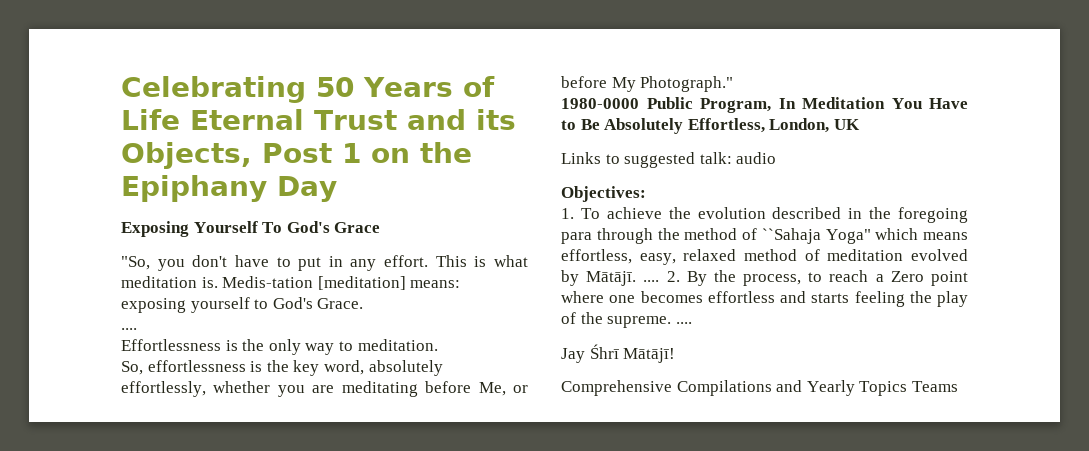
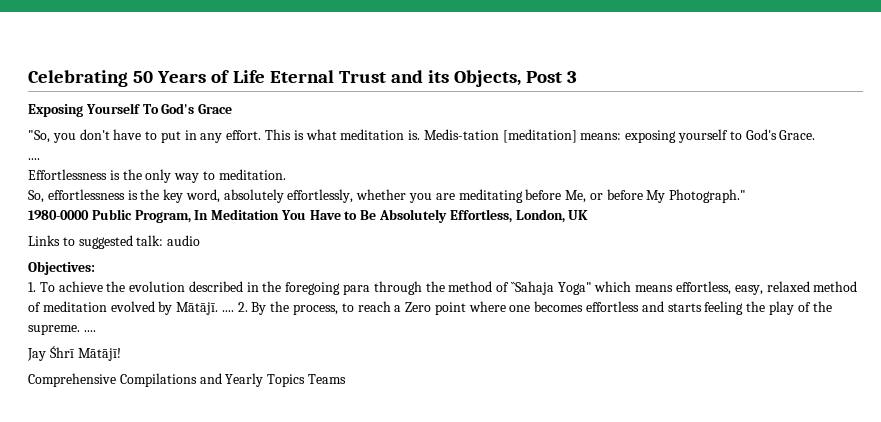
- Celebrating 50 Years of Life Eternal Trust and its Objects, Post 1 on the Epiphany Day
+ Celebrating 50 Years of Life Eternal Trust and its Objects, Post 3

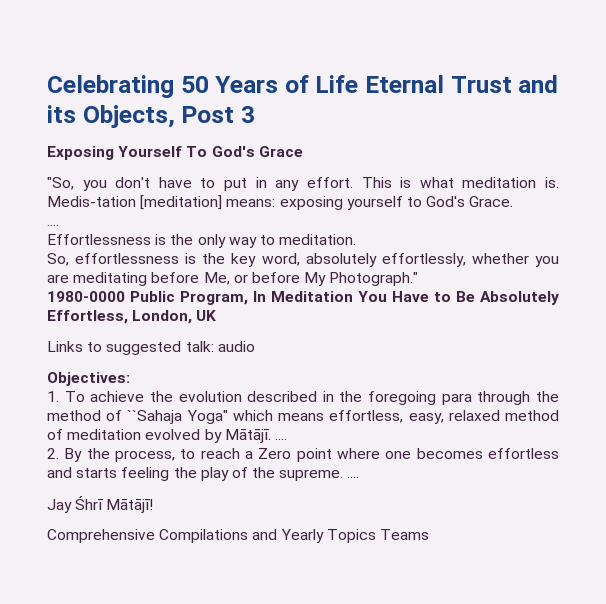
- 1. To achieve the evolution described in the foregoing para through the method of ``Sahaja Yoga" which means effortless, easy, relaxed method of meditation evolved by Mātājī. .... 2. By the process, to reach a Zero point where one becomes effortless and starts feeling the play of the supreme. ....
+ 1. To achieve the evolution described in the foregoing para through the method of ``Sahaja Yoga" which means effortless, easy, relaxed method of meditation evolved by Mātājī. ....
+ 2. By the process, to reach a Zero point where one becomes effortless and starts feeling the play of the supreme. ....

